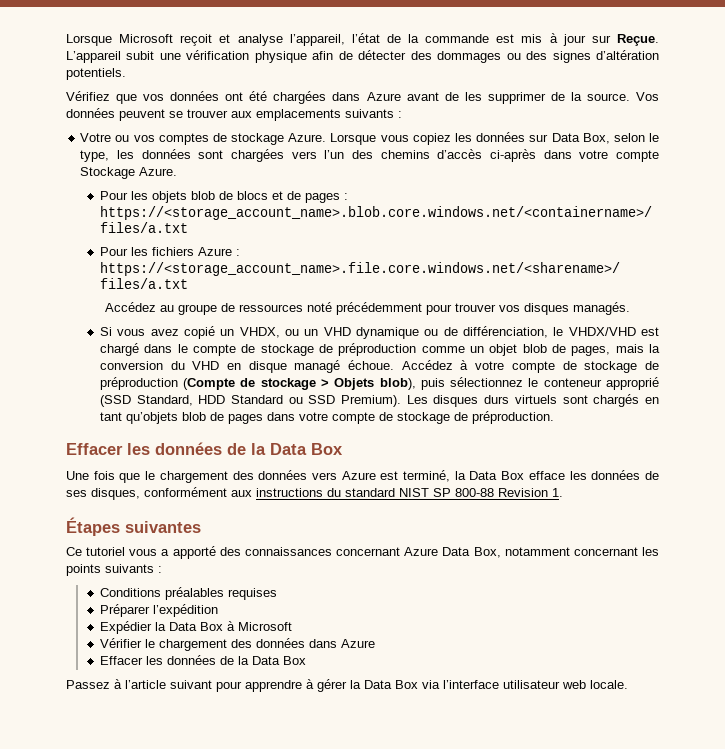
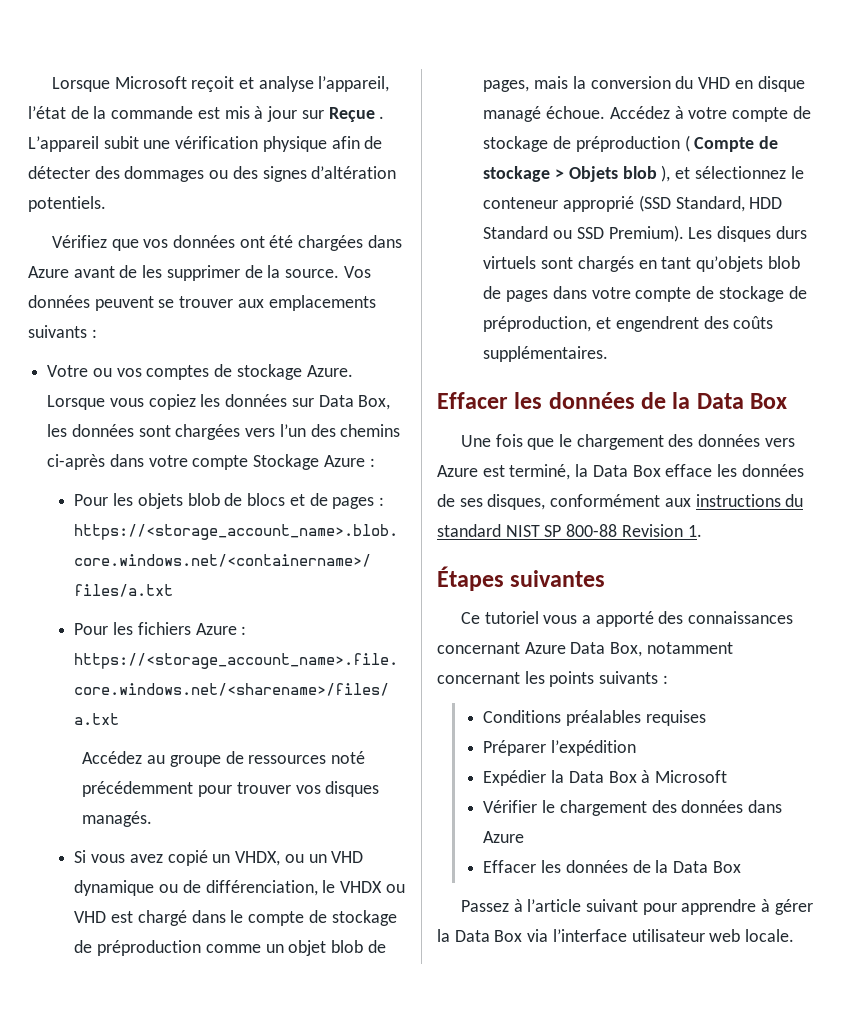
- Lorsque Microsoft reçoit et analyse l’appareil, l’état de la commande est mis à jour sur Reçue.
+ Lorsque Microsoft reçoit et analyse l’appareil, l’état de la commande est mis à jour sur Reçue .
- Lorsque vous copiez les données sur Data Box, selon le type, les données sont chargées vers l’un des chemins d’accès ci-après dans votre compte Stockage Azure.
+ Lorsque vous copiez les données sur Data Box, les données sont chargées vers l’un des chemins ci-après dans votre compte Stockage Azure :
- Si vous avez copié un VHDX, ou un VHD dynamique ou de différenciation, le VHDX/VHD est chargé dans le compte de stockage de préproduction comme un objet blob de pages, mais la conversion du VHD en disque managé échoue.
+ Si vous avez copié un VHDX, ou un VHD dynamique ou de différenciation, le VHDX ou VHD est chargé dans le compte de stockage de préproduction comme un objet blob de pages, mais la conversion du VHD en disque managé échoue.
- Accédez à votre compte de stockage de préproduction (Compte de stockage > Objets blob), puis sélectionnez le conteneur approprié (SSD Standard, HDD Standard ou SSD Premium).
+ Accédez à votre compte de stockage de préproduction ( Compte de stockage > Objets blob ), et sélectionnez le conteneur approprié (SSD Standard, HDD Standard ou SSD Premium).
- Les disques durs virtuels sont chargés en tant qu’objets blob de pages dans votre compte de stockage de préproduction.
+ Les disques durs virtuels sont chargés en tant qu’objets blob de pages dans votre compte de stockage de préproduction, et engendrent des coûts supplémentaires.

